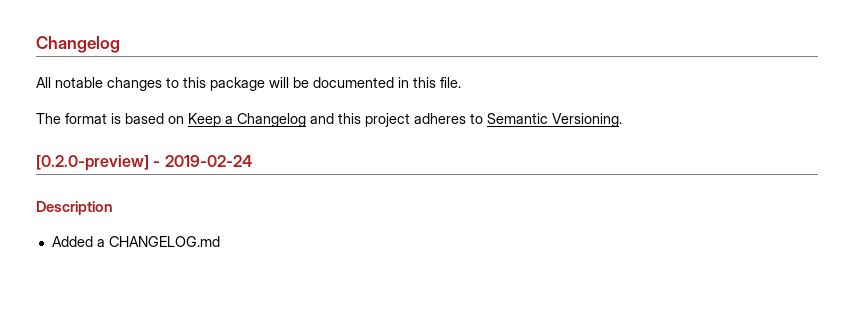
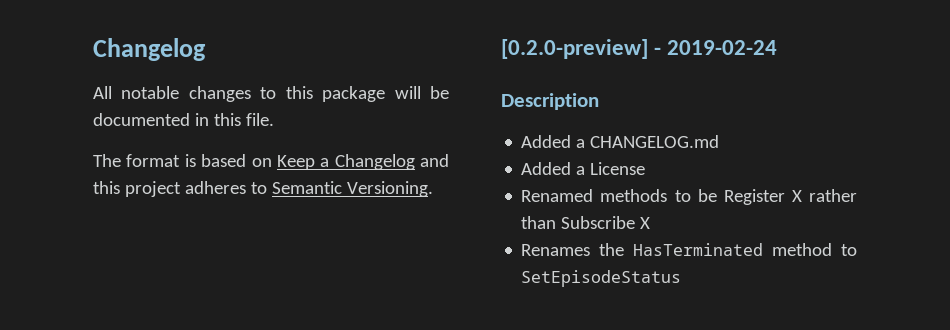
+ Added a License
+ Renamed methods to be Register X rather than Subscribe X
+ Renames the HasTerminated method to SetEpisodeStatus

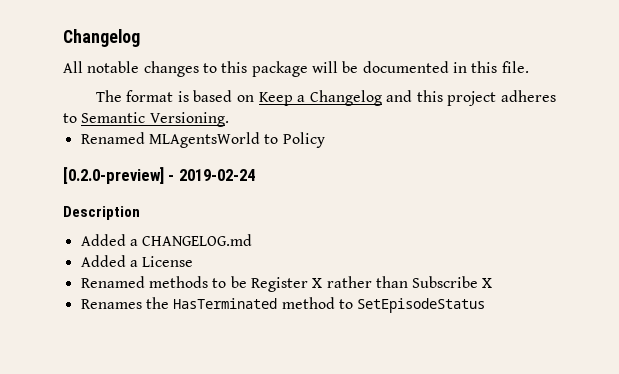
+ Renamed MLAgentsWorld to Policy

